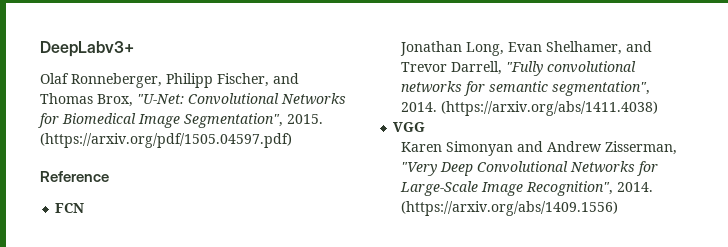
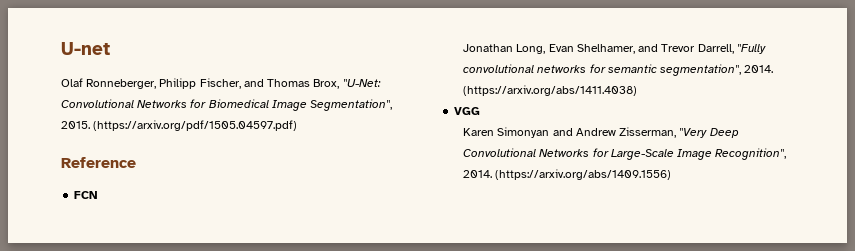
- DeepLabv3+
+ U-net

